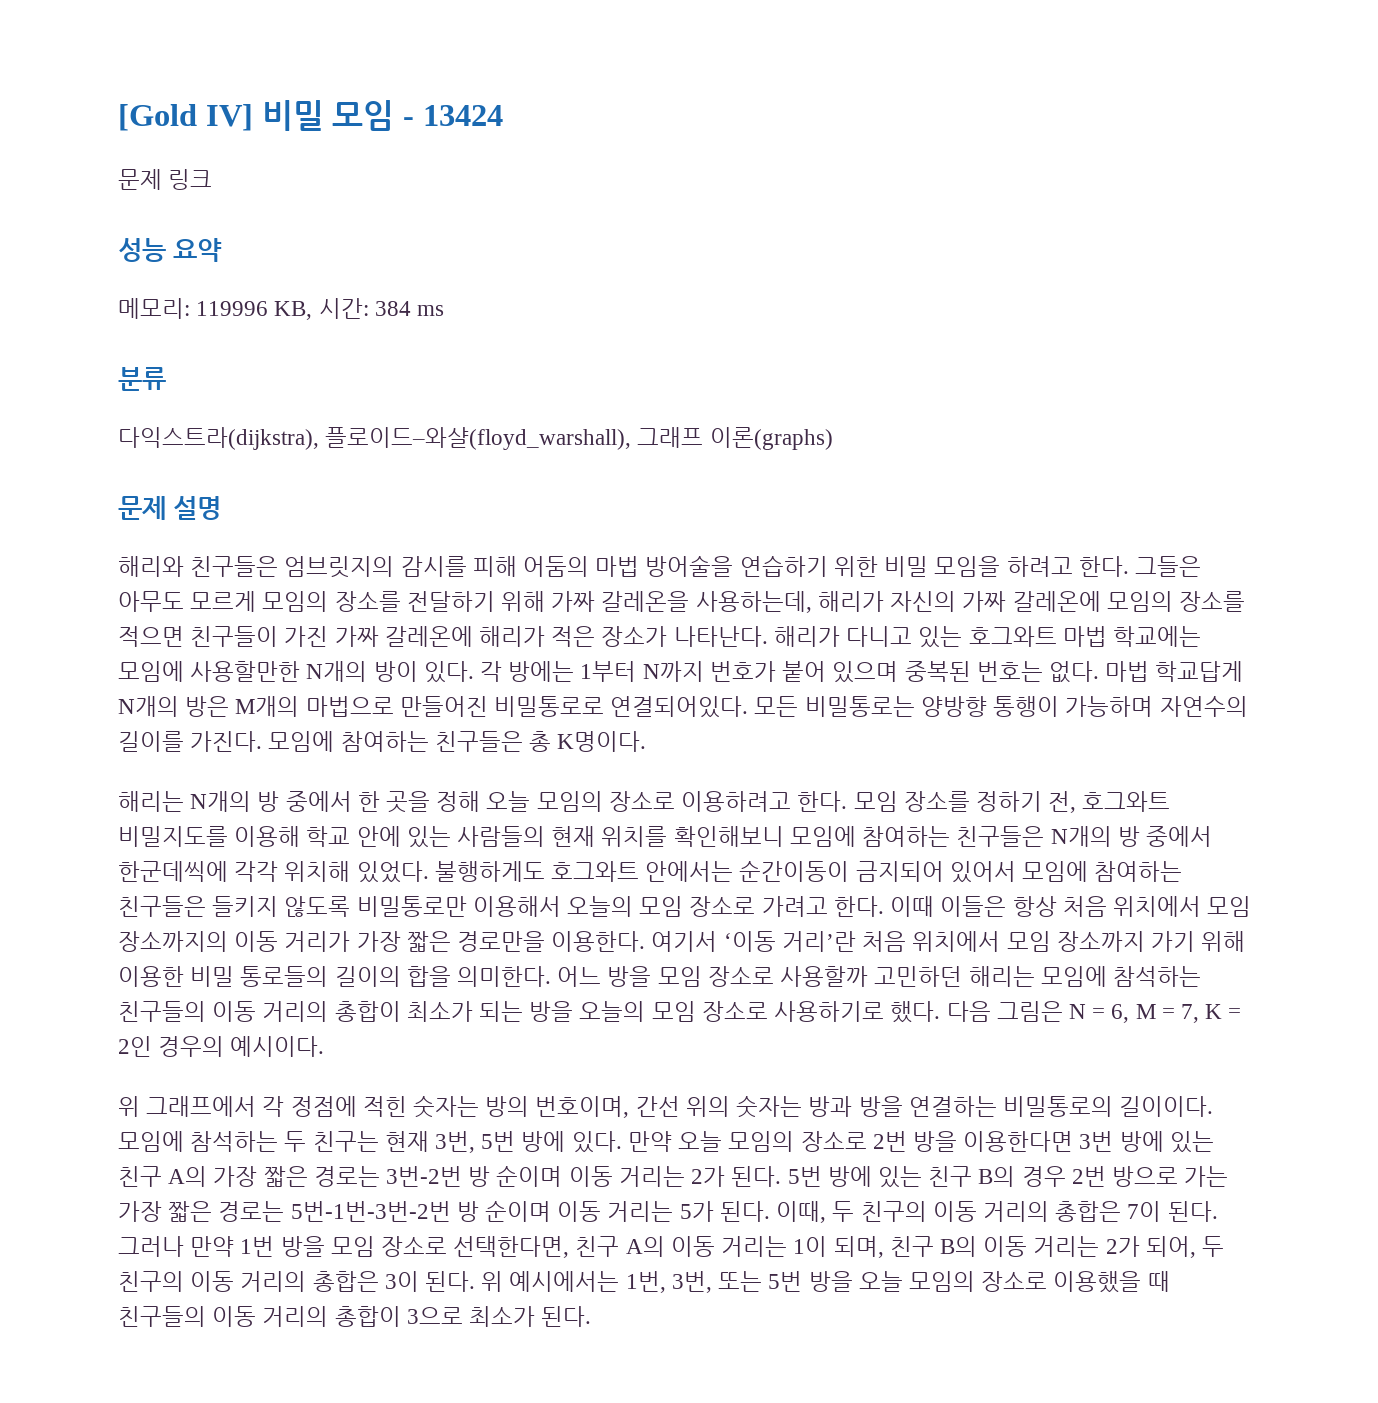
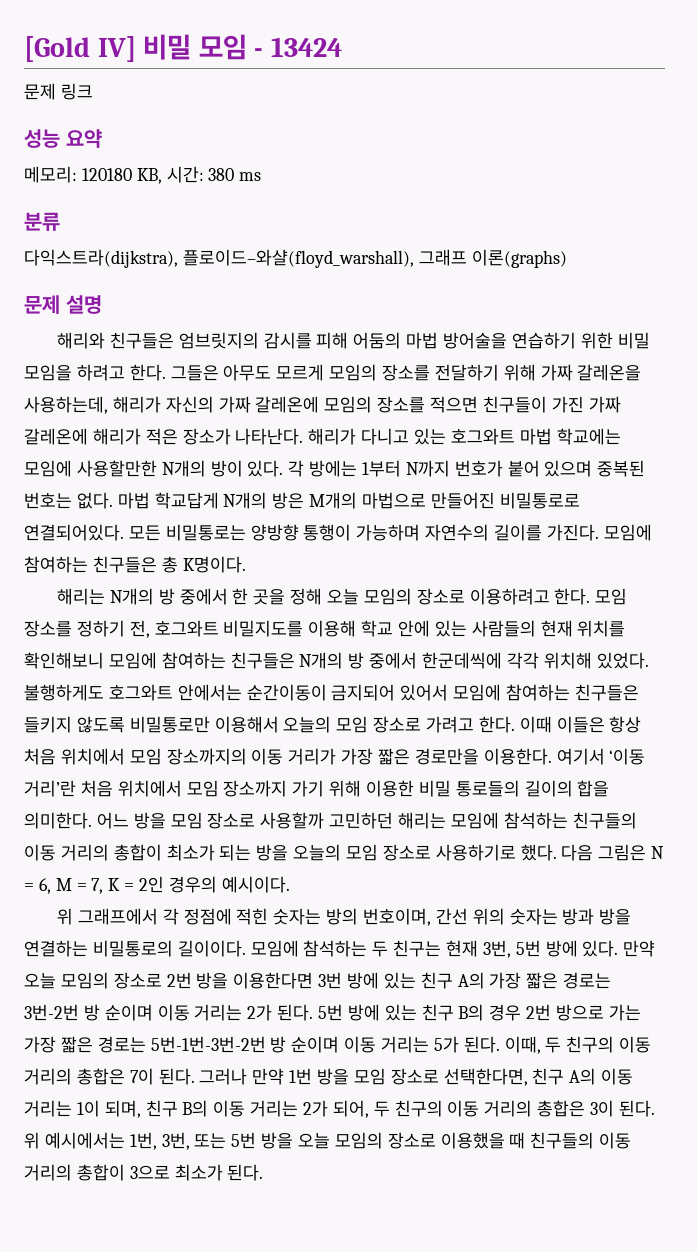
- 메모리: 119996 KB, 시간: 384 ms
+ 메모리: 120180 KB, 시간: 380 ms

